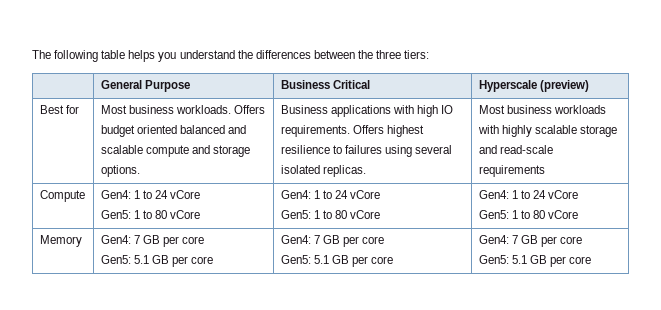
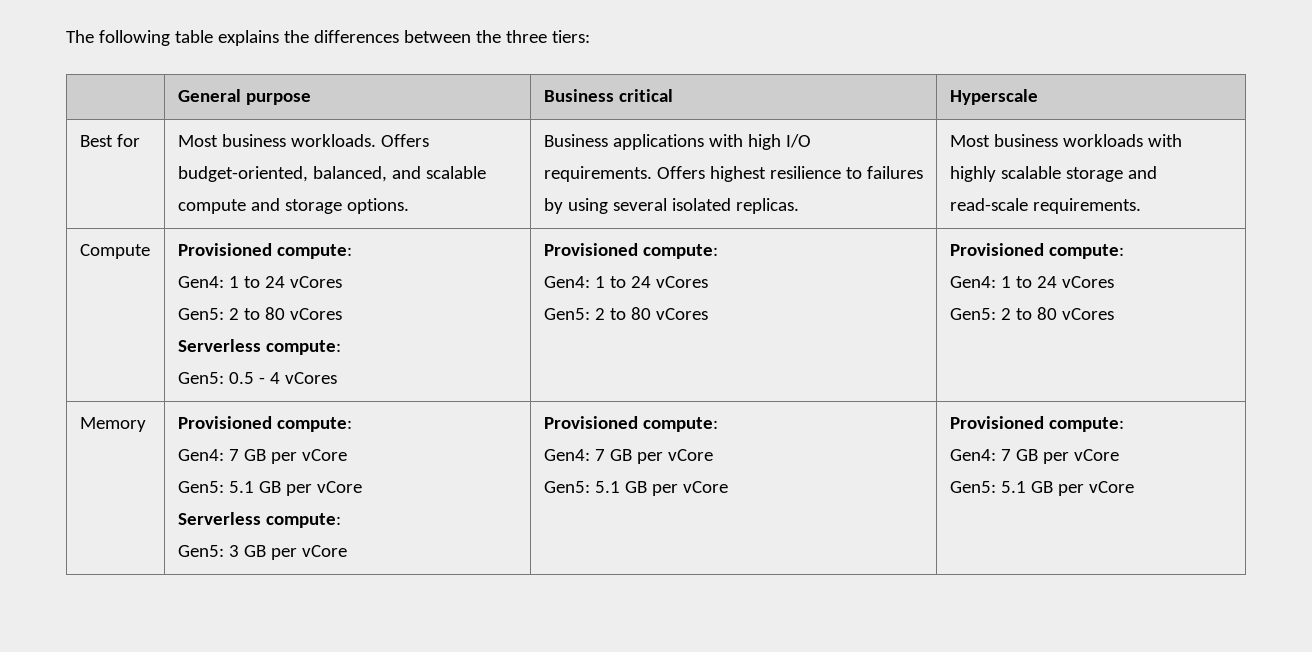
- The following table helps you understand the differences between the three tiers:
+ The following table explains the differences between the three tiers:
- | General Purpose | Business Critical | Hyperscale (preview)
+ | General purpose | Business critical | Hyperscale
- Best for | Most business workloads. Offers budget oriented balanced and scalable compute and storage options. | Business applications with high IO requirements. Offers highest resilience to failures using several isolated replicas. | Most business workloads with highly scalable storage and read-scale requirements
+ Best for | Most business workloads. Offers budget-oriented, balanced, and scalable compute and storage options. | Business applications with high I/O requirements. Offers highest resilience to failures by using several isolated replicas. | Most business workloads with highly scalable storage and read-scale requirements.
- Compute | Gen4: 1 to 24 vCore
- Gen5: 1 to 80 vCore | Gen4: 1 to 24 vCore
- Gen5: 1 to 80 vCore | Gen4: 1 to 24 vCore
- Gen5: 1 to 80 vCore
+ Compute | Provisioned compute:
+ Gen4: 1 to 24 vCores
+ Gen5: 2 to 80 vCores
+ Serverless compute:
+ Gen5: 0.5 - 4 vCores | Provisioned compute:
+ Gen4: 1 to 24 vCores
+ Gen5: 2 to 80 vCores | Provisioned compute:
+ Gen4: 1 to 24 vCores
+ Gen5: 2 to 80 vCores
- Memory | Gen4: 7 GB per core
- Gen5: 5.1 GB per core | Gen4: 7 GB per core
- Gen5: 5.1 GB per core | Gen4: 7 GB per core
- Gen5: 5.1 GB per core
+ Memory | Provisioned compute:
+ Gen4: 7 GB per vCore
+ Gen5: 5.1 GB per vCore
+ Serverless compute:
+ Gen5: 3 GB per vCore | Provisioned compute:
+ Gen4: 7 GB per vCore
+ Gen5: 5.1 GB per vCore | Provisioned compute:
+ Gen4: 7 GB per vCore
+ Gen5: 5.1 GB per vCore

